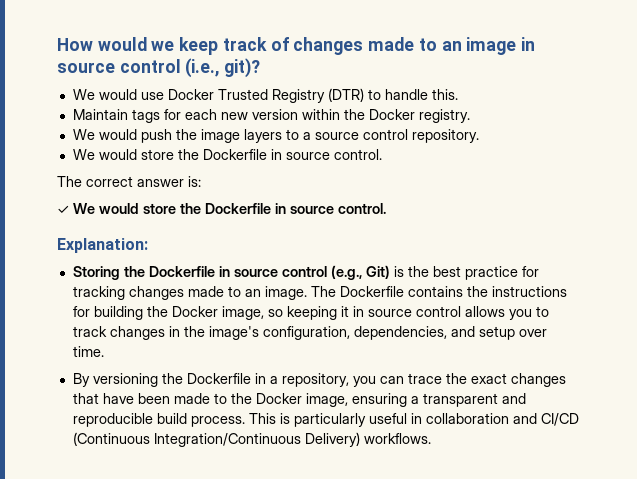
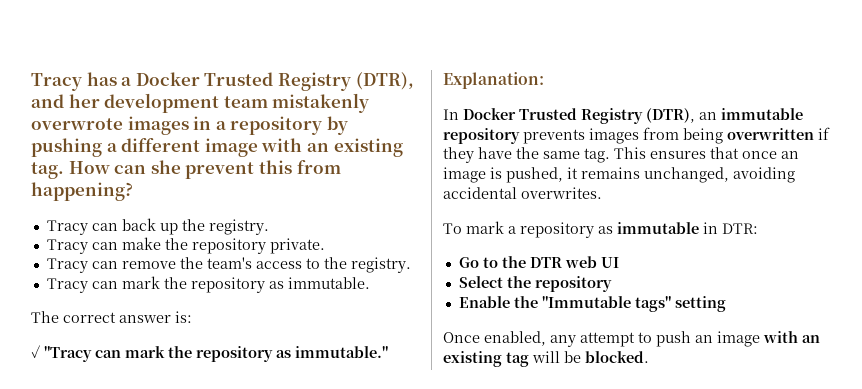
- How would we keep track of changes made to an image in source control (i.e., git)?
- We would use Docker Trusted Registry (DTR) to handle this.
- Maintain tags for each new version within the Docker registry.
- We would push the image layers to a source control repository.
- We would store the Dockerfile in source control.
+ Tracy has a Docker Trusted Registry (DTR), and her development team mistakenly overwrote images in a repository by pushing a different image with an existing tag. How can she prevent this from happening?
+ Tracy can back up the registry.
+ Tracy can make the repository private.
+ Tracy can remove the team's access to the registry.
+ Tracy can mark the repository as immutable.
- ✓ We would store the Dockerfile in source control.
+ ✓ "Tracy can mark the repository as immutable."
  Explanation:
- Storing the Dockerfile in source control (e.g., Git) is the best practice for tracking changes made to an image. The Dockerfile contains the instructions for building the Docker image, so keeping it in source control allows you to track changes in the image's configuration, dependencies, and setup over time.
- By versioning the Dockerfile in a repository, you can trace the exact changes that have been made to the Docker image, ensuring a transparent and reproducible build process. This is particularly useful in collaboration and CI/CD (Continuous Integration/Continuous Delivery) workflows.
+ In Docker Trusted Registry (DTR), an immutable repository prevents images from being overwritten if they have the same tag. This ensures that once an image is pushed, it remains unchanged, avoiding accidental overwrites.
+ To mark a repository as immutable in DTR:
+ Go to the DTR web UI
+ Select the repository
+ Enable the "Immutable tags" setting
+ Once enabled, any attempt to push an image with an existing tag will be blocked.

